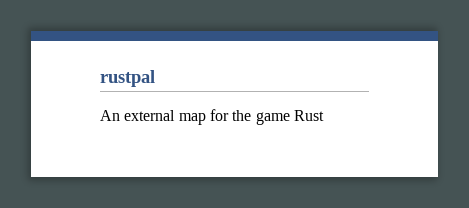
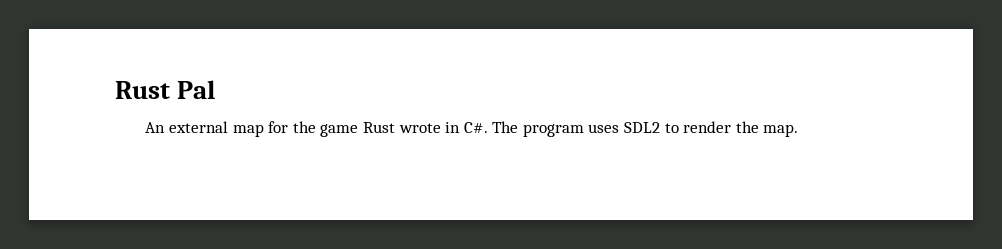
- rustpal
+ Rust Pal
- An external map for the game Rust
+ An external map for the game Rust wrote in C#. The program uses SDL2 to render the map.

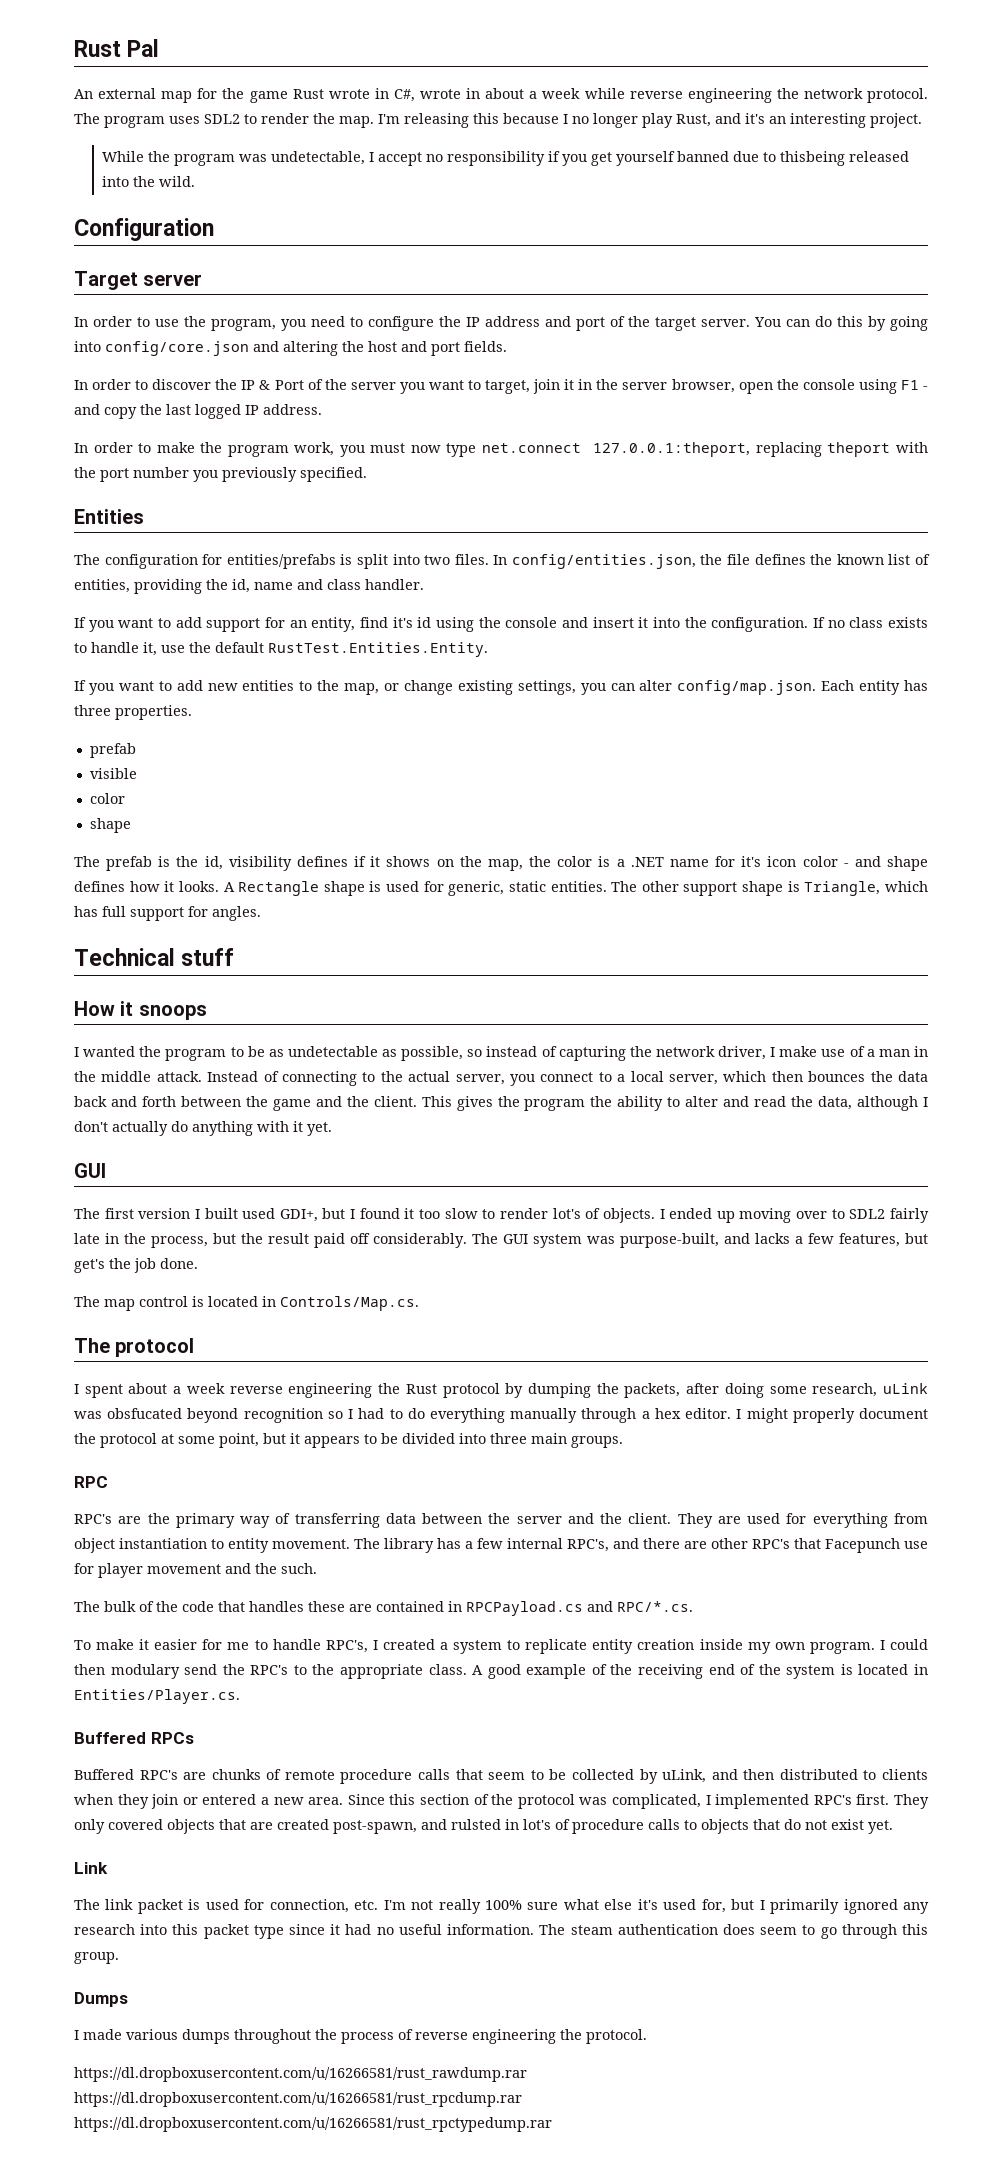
- An external map for the game Rust wrote in C#. The program uses SDL2 to render the map.
+ An external map for the game Rust wrote in C#, wrote in about a week while reverse engineering the network protocol. The program uses SDL2 to render the map.
+ I'm releasing this because I no longer play Rust, and it's an interesting project.
+ While the program was undetectable, I accept no responsibility if you get yourself banned due to thisbeing released into the wild.
+ Configuration
+ Target server
+ In order to use the program, you need to configure the IP address and port of the target server. You can do this by going into config/core.json and altering the host and port fields.
+ In order to discover the IP & Port of the server you want to target, join it in the server browser, open the console using F1 - and copy the last logged IP address.
+ In order to make the program work, you must now type net.connect 127.0.0.1:theport, replacing theport with the port number you previously specified.
+ Entities
+ The configuration for entities/prefabs is split into two files. In config/entities.json, the file defines the known list of entities, providing the id, name and class handler.
+ If you want to add support for an entity, find it's id using the console and insert it into the configuration. If no class exists to handle it, use the default RustTest.Entities.Entity.
+ If you want to add new entities to the map, or change existing settings, you can alter config/map.json. Each entity has three properties.
+ prefab
+ visible
+ color
+ shape
+ The prefab is the id, visibility defines if it shows on the map, the color is a .NET name for it's icon color - and shape defines how it looks. A Rectangle shape is used for generic, static entities. The other support shape is Triangle, which has full support for angles.
+ Technical stuff
+ How it snoops
+ I wanted the program to be as undetectable as possible, so instead of capturing the network driver, I make use of a man in the middle attack. Instead of connecting to the actual server, you connect to a local server, which then bounces the data back and forth between the game and the client. This gives the program the ability to alter and read the data, although I don't actually do anything with it yet.
+ GUI
+ The first version I built used GDI+, but I found it too slow to render lot's of objects. I ended up moving over to SDL2 fairly late in the process, but the result paid off considerably. The GUI system was purpose-built, and lacks a few features, but get's the job done.
+ The map control is located in Controls/Map.cs.
+ The protocol
+ I spent about a week reverse engineering the Rust protocol by dumping the packets, after doing some research, uLink was obsfucated beyond recognition so I had to do everything manually through a hex editor. I might properly document the protocol at some point, but it appears to be divided into three main groups.
+ RPC
+ RPC's are the primary way of transferring data between the server and the client. They are used for everything from object instantiation to entity movement. The library has a few internal RPC's, and there are other RPC's that Facepunch use for player movement and the such.
+ The bulk of the code that handles these are contained in RPCPayload.cs and RPC/*.cs.
+ To make it easier for me to handle RPC's, I created a system to replicate entity creation inside my own program. I could then modulary send the RPC's to the appropriate class. A good example of the receiving end of the system is located in Entities/Player.cs.
+ Buffered RPCs
+ Buffered RPC's are chunks of remote procedure calls that seem to be collected by uLink, and then distributed to clients when they join or entered a new area. Since this section of the protocol was complicated, I implemented RPC's first. They only covered objects that are created post-spawn, and rulsted in lot's of procedure calls to objects that do not exist yet.
+ Link
+ The link packet is used for connection, etc. I'm not really 100% sure what else it's used for, but I primarily ignored any research into this packet type since it had no useful information. The steam authentication does seem to go through this group.
+ Dumps
+ I made various dumps throughout the process of reverse engineering the protocol.
+ https://dl.dropboxusercontent.com/u/16266581/rust_rawdump.rar https://dl.dropboxusercontent.com/u/16266581/rust_rpcdump.rar https://dl.dropboxusercontent.com/u/16266581/rust_rpctypedump.rar

